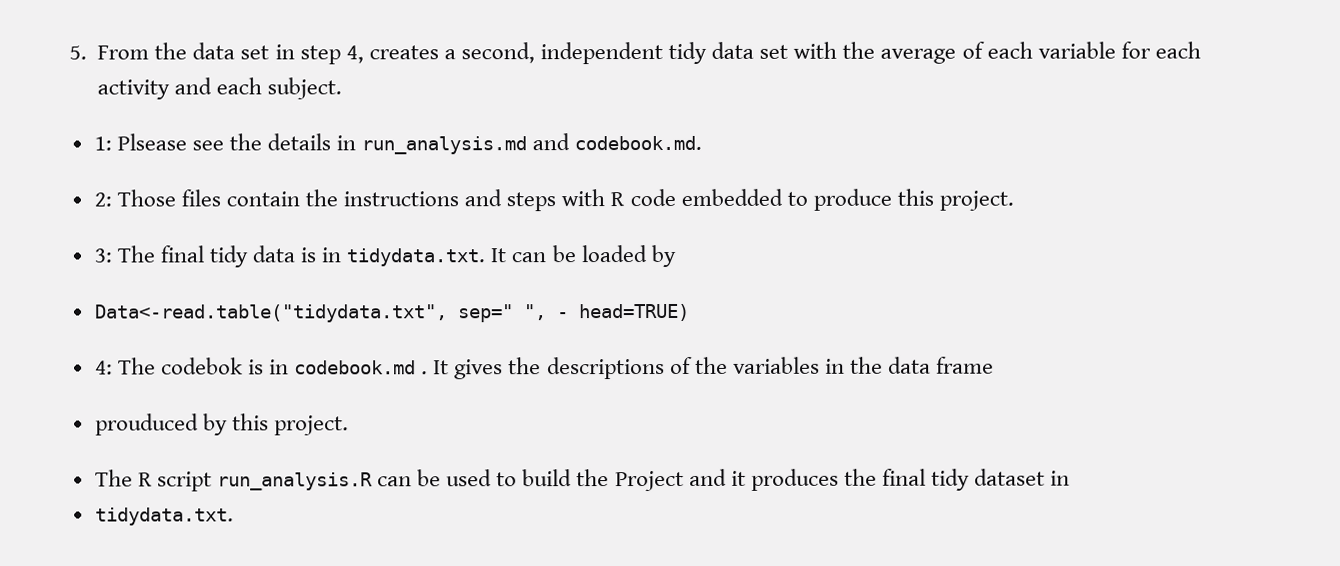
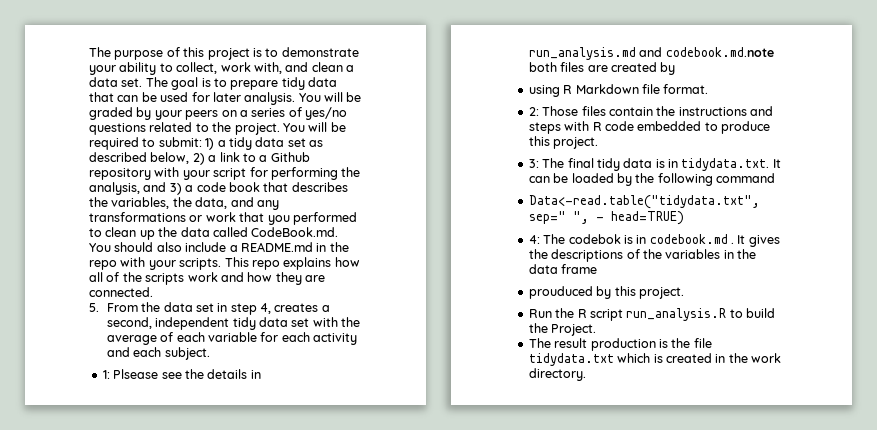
+ The purpose of this project is to demonstrate your ability to collect, work with, and clean a data set. The goal is to prepare tidy data that can be used for later analysis. You will be graded by your peers on a series of yes/no questions related to the project. You will be required to submit: 1) a tidy data set as described below, 2) a link to a Github repository with your script for performing the analysis, and 3) a code book that describes the variables, the data, and any transformations or work that you performed to clean up the data called CodeBook.md. You should also include a README.md in the repo with your scripts. This repo explains how all of the scripts work and how they are connected.
- 1: Plsease see the details in run_analysis.md and codebook.md.
+ 1: Plsease see the details in run_analysis.md and codebook.md.note both files are created by
+ using R Markdown file format.
- 3: The final tidy data is in tidydata.txt. It can be loaded by
+ 3: The final tidy data is in tidydata.txt. It can be loaded by the following command
- The R script run_analysis.R can be used to build the Project and it produces the final tidy dataset in
- tidydata.txt.
+ Run the R script run_analysis.R to build the Project.
+ The result production is the file tidydata.txt which is created in the work directory.

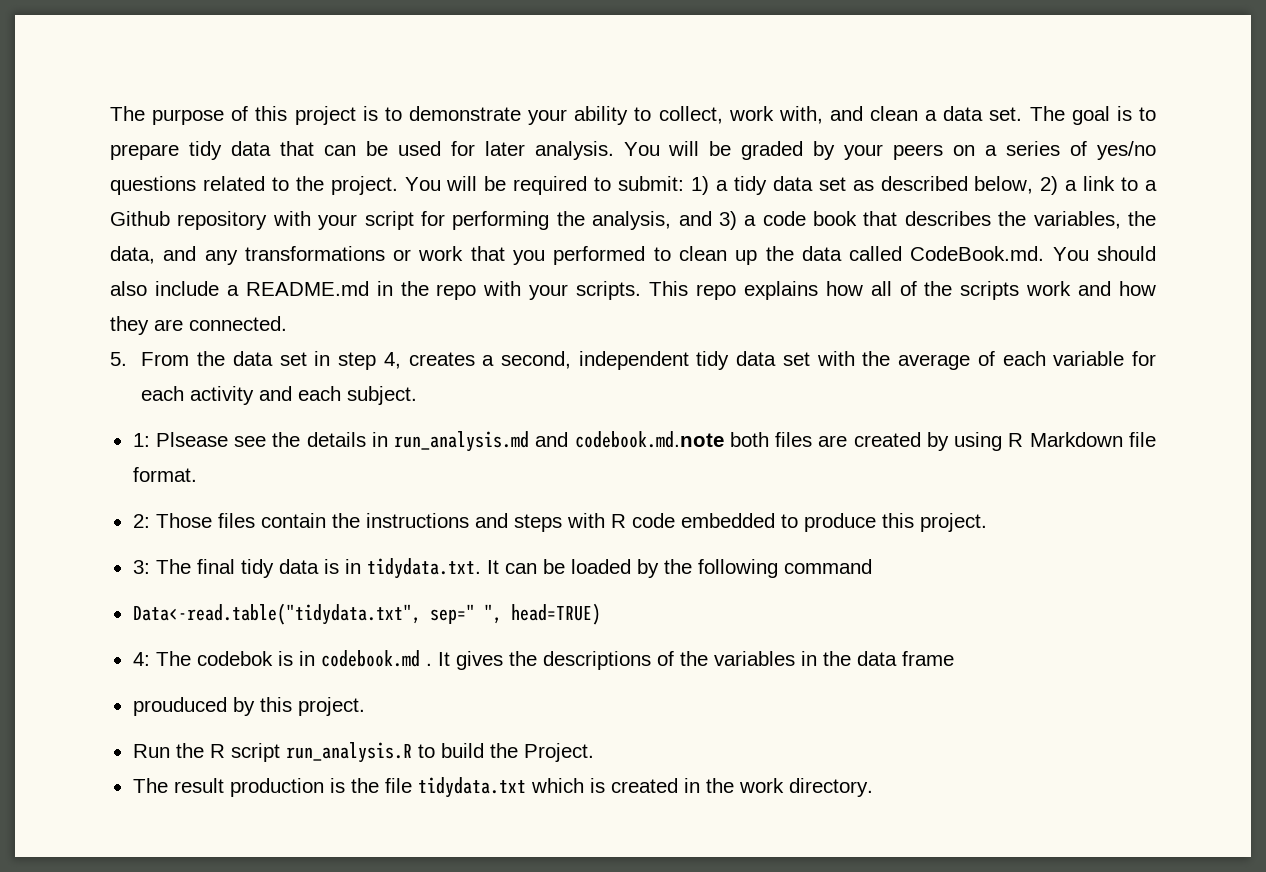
- 1: Plsease see the details in run_analysis.md and codebook.md.note both files are created by
- using R Markdown file format.
+ 1: Plsease see the details in run_analysis.md and codebook.md.note both files are created by using R Markdown file format.
- Data<-read.table("tidydata.txt", sep=" ", - head=TRUE)
+ Data<-read.table("tidydata.txt", sep=" ", head=TRUE)

